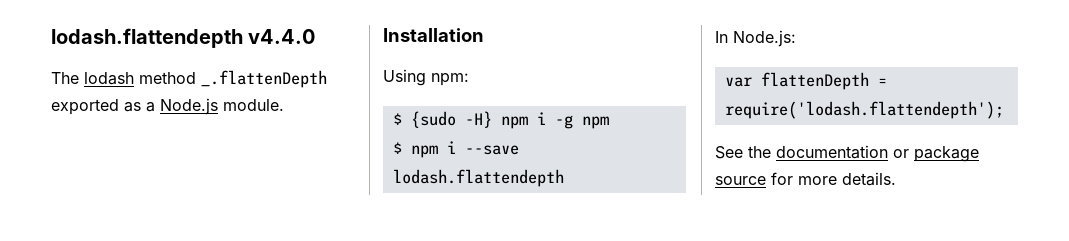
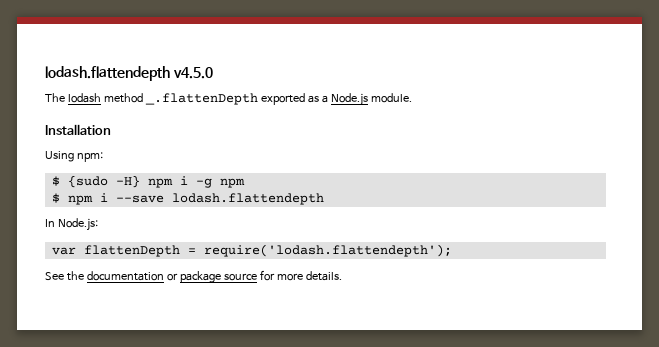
- lodash.flattendepth v4.4.0
+ lodash.flattendepth v4.5.0

